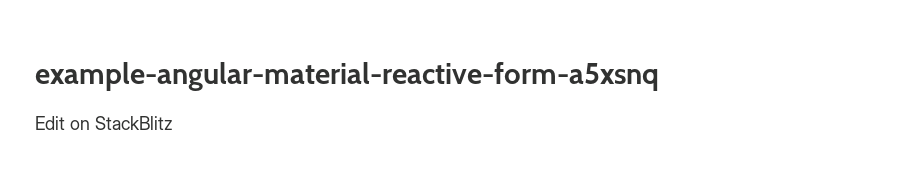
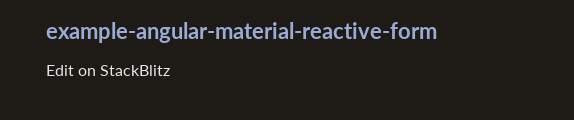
- example-angular-material-reactive-form-a5xsnq
+ example-angular-material-reactive-form

